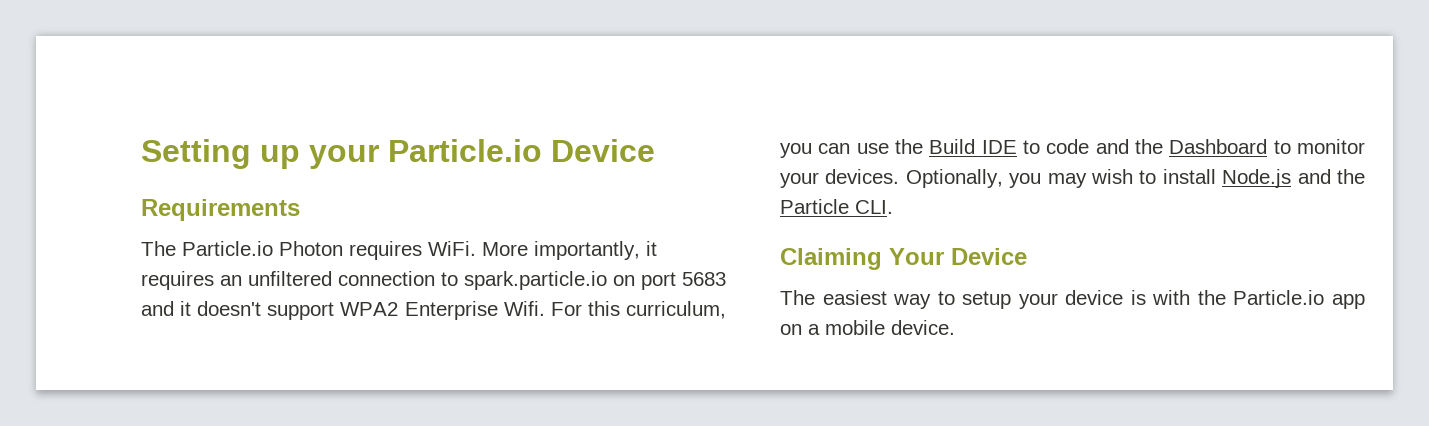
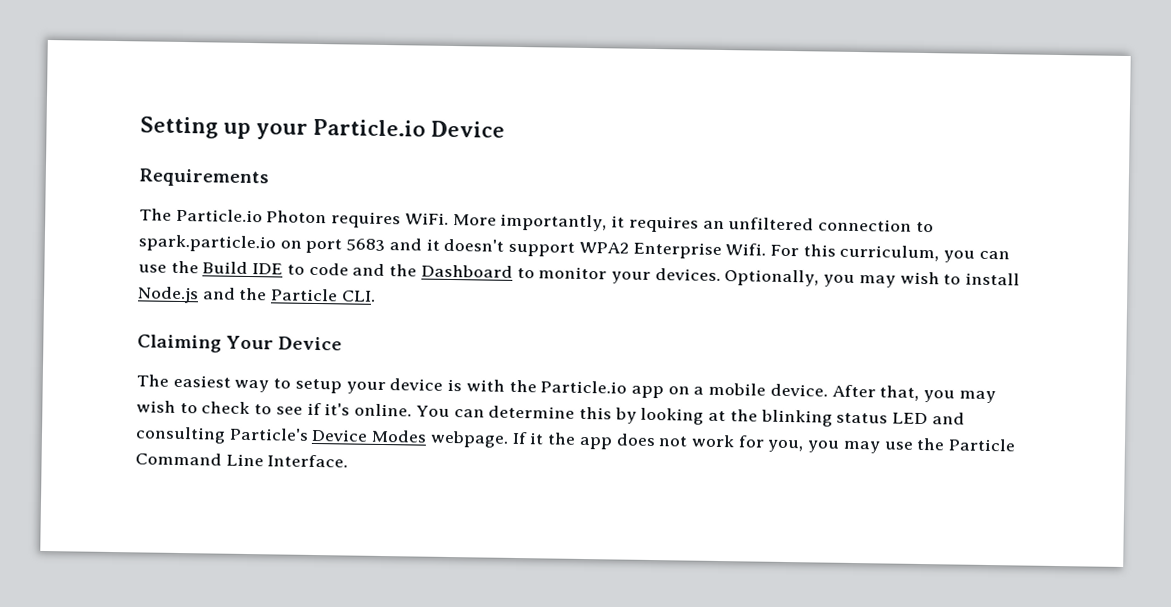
+ After that, you may wish to check to see if it's online. You can determine this by looking at the blinking status LED and consulting Particle's Device Modes webpage. If it the app does not work for you, you may use the Particle Command Line Interface.

